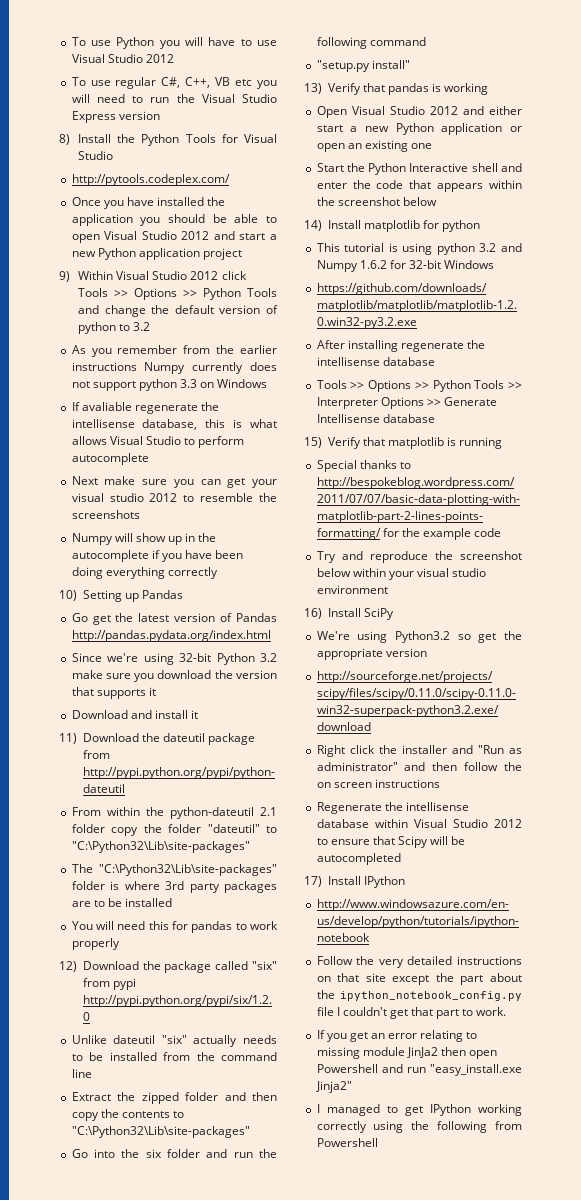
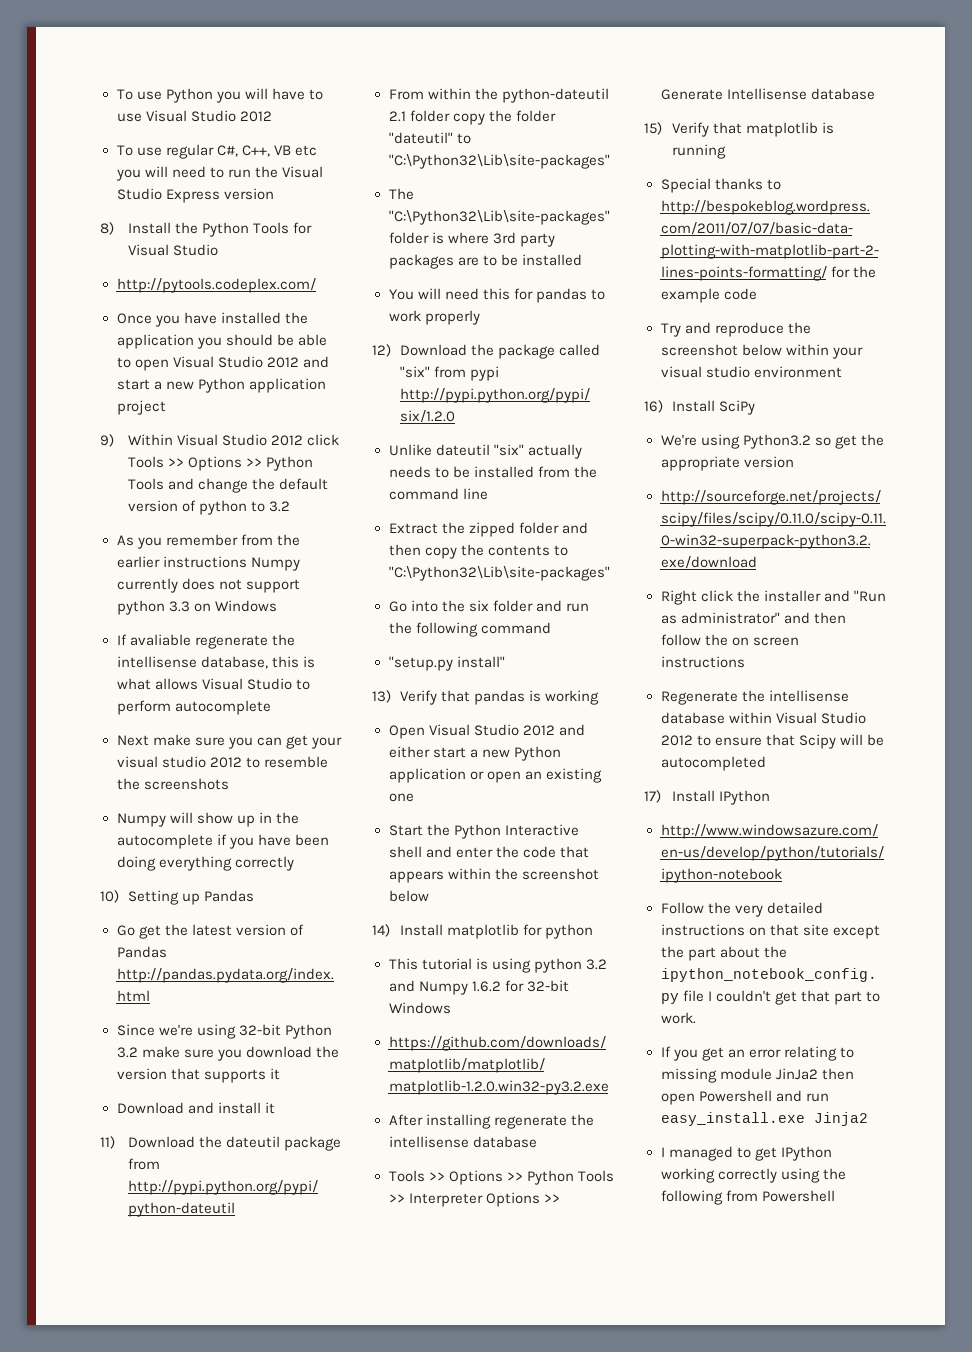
- If you get an error relating to missing module JinJa2 then open Powershell and run "easy_install.exe Jinja2"
+ If you get an error relating to missing module JinJa2 then open Powershell and run easy_install.exe Jinja2

